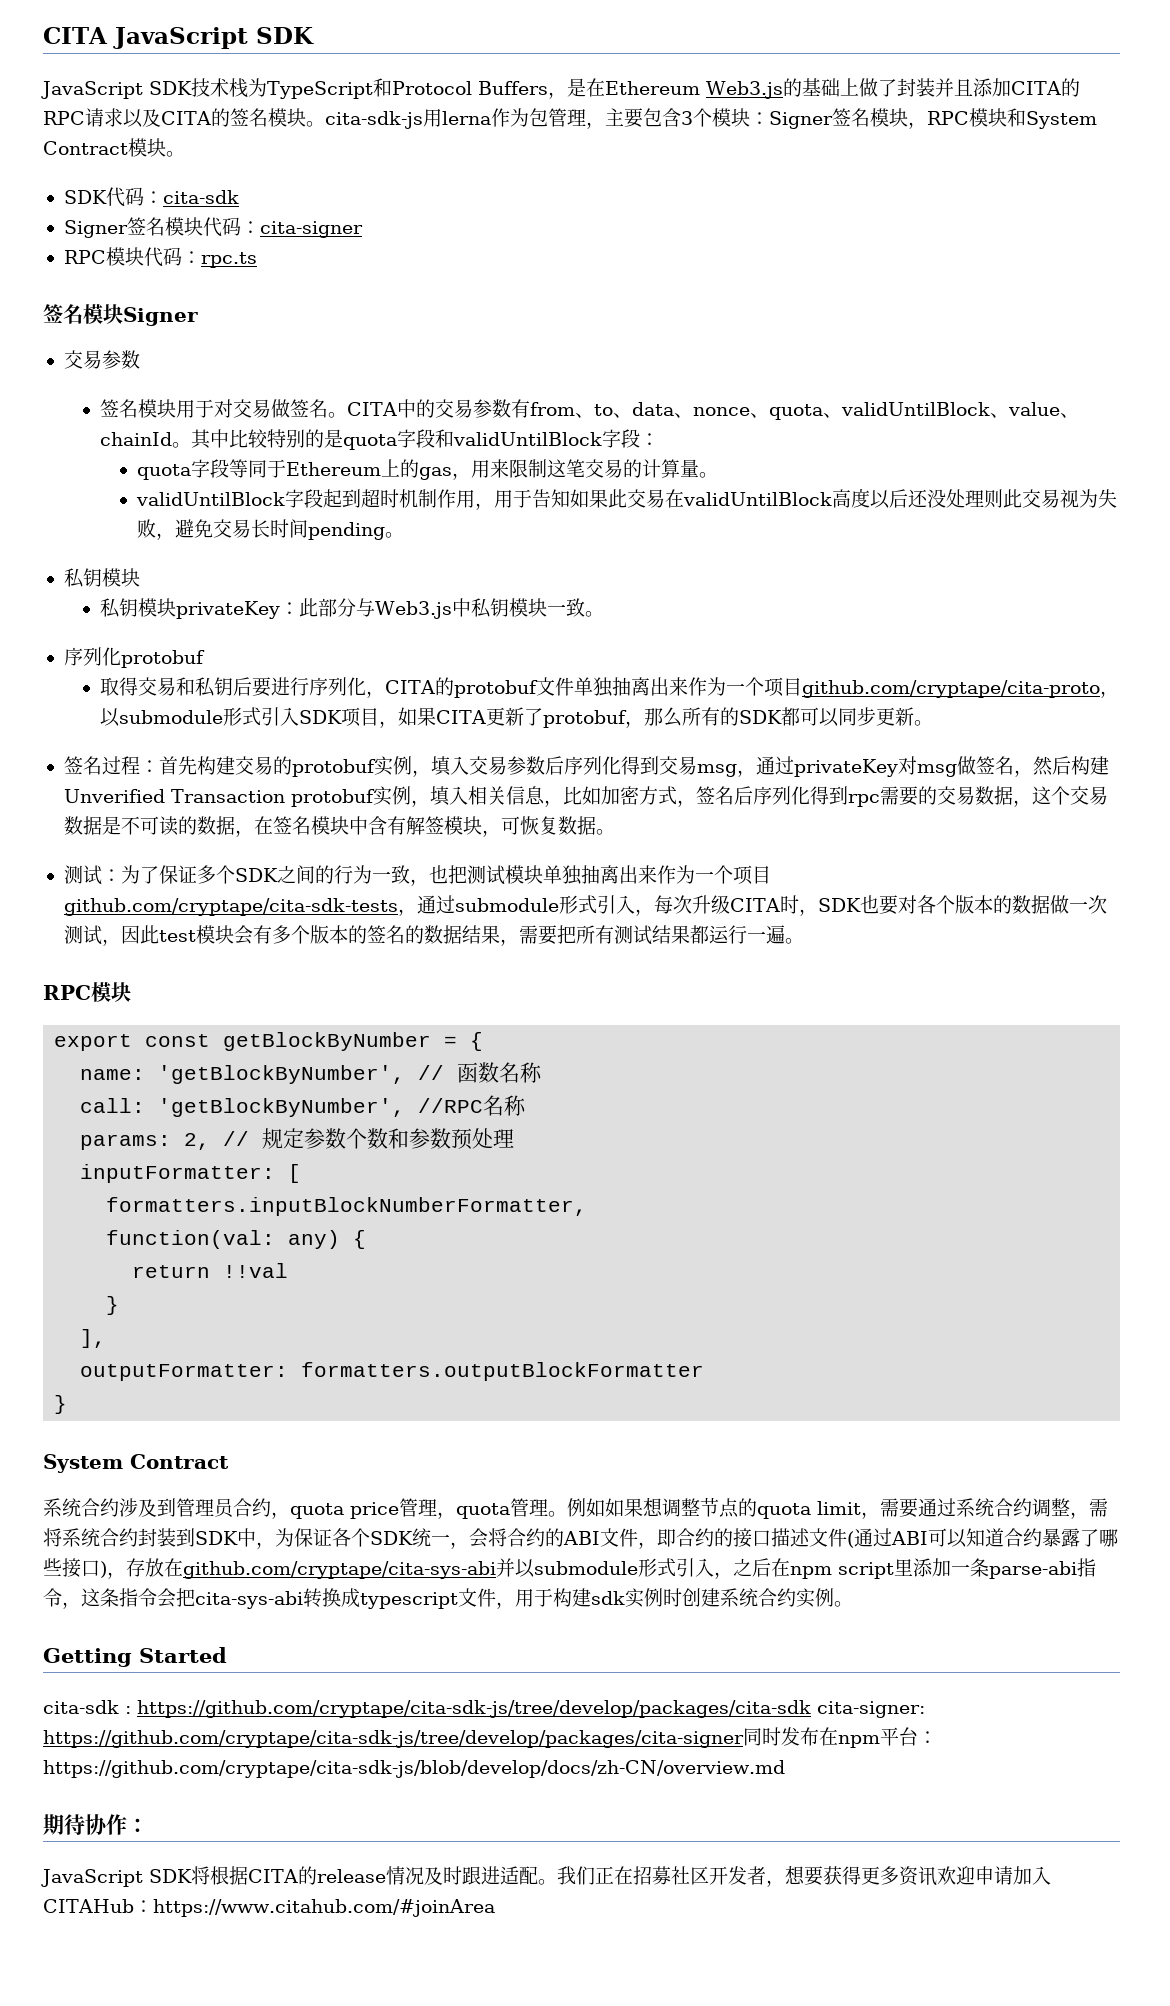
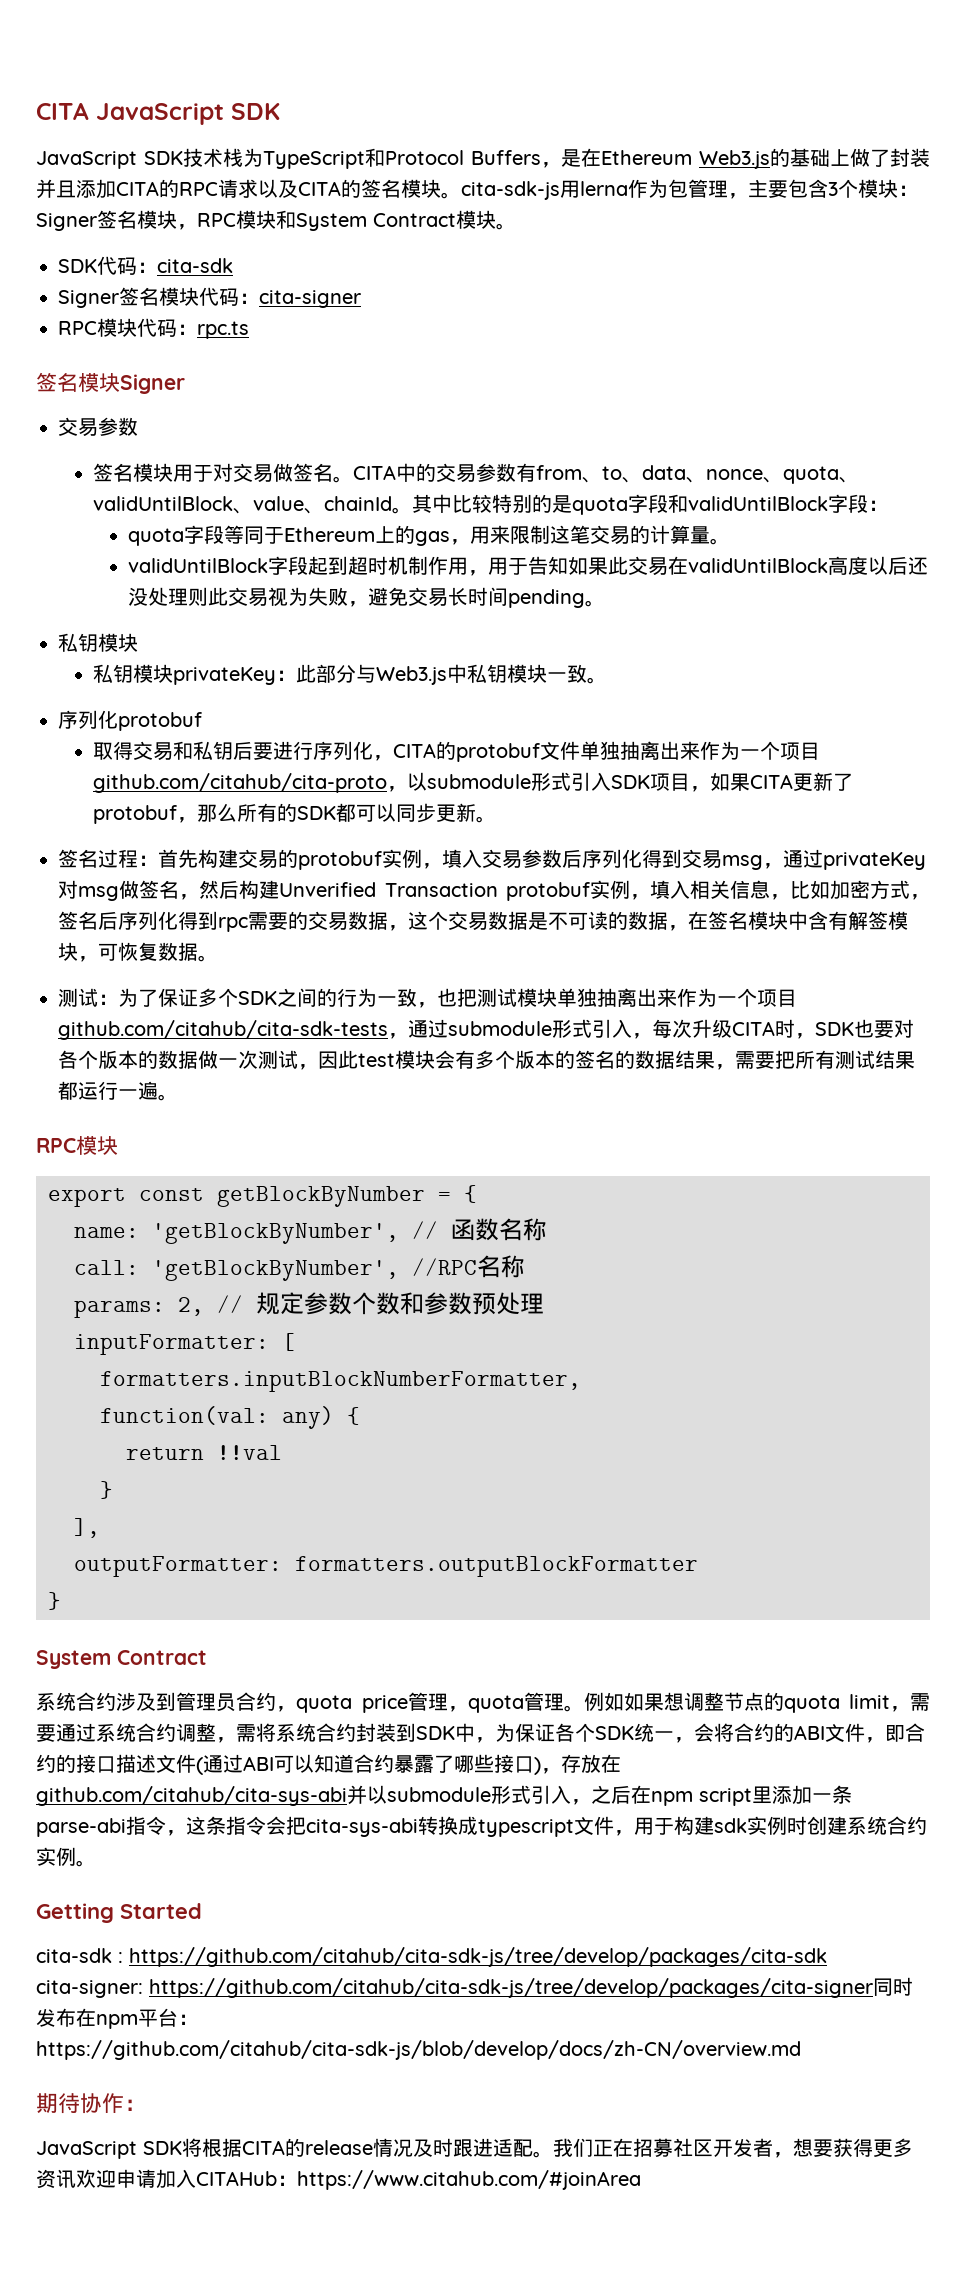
- 取得交易和私钥后要进行序列化，CITA的protobuf文件单独抽离出来作为一个项目github.com/cryptape/cita-proto，以submodule形式引入SDK项目，如果CITA更新了protobuf，那么所有的SDK都可以同步更新。
+ 取得交易和私钥后要进行序列化，CITA的protobuf文件单独抽离出来作为一个项目github.com/citahub/cita-proto，以submodule形式引入SDK项目，如果CITA更新了protobuf，那么所有的SDK都可以同步更新。
- 测试：为了保证多个SDK之间的行为一致，也把测试模块单独抽离出来作为一个项目github.com/cryptape/cita-sdk-tests，通过submodule形式引入，每次升级CITA时，SDK也要对各个版本的数据做一次测试，因此test模块会有多个版本的签名的数据结果，需要把所有测试结果都运行一遍。
+ 测试：为了保证多个SDK之间的行为一致，也把测试模块单独抽离出来作为一个项目github.com/citahub/cita-sdk-tests，通过submodule形式引入，每次升级CITA时，SDK也要对各个版本的数据做一次测试，因此test模块会有多个版本的签名的数据结果，需要把所有测试结果都运行一遍。
- 例如如果想调整节点的quota limit，需要通过系统合约调整，需将系统合约封装到SDK中，为保证各个SDK统一，会将合约的ABI文件，即合约的接口描述文件(通过ABI可以知道合约暴露了哪些接口)，存放在github.com/cryptape/cita-sys-abi并以submodule形式引入，之后在npm script里添加一条parse-abi指令，这条指令会把cita-sys-abi转换成typescript文件，用于构建sdk实例时创建系统合约实例。
+ 例如如果想调整节点的quota limit，需要通过系统合约调整，需将系统合约封装到SDK中，为保证各个SDK统一，会将合约的ABI文件，即合约的接口描述文件(通过ABI可以知道合约暴露了哪些接口)，存放在github.com/citahub/cita-sys-abi并以submodule形式引入，之后在npm script里添加一条parse-abi指令，这条指令会把cita-sys-abi转换成typescript文件，用于构建sdk实例时创建系统合约实例。
- cita-sdk : https://github.com/cryptape/cita-sdk-js/tree/develop/packages/cita-sdk cita-signer: https://github.com/cryptape/cita-sdk-js/tree/develop/packages/cita-signer同时发布在npm平台：https://github.com/cryptape/cita-sdk-js/blob/develop/docs/zh-CN/overview.md
+ cita-sdk : https://github.com/citahub/cita-sdk-js/tree/develop/packages/cita-sdk cita-signer: https://github.com/citahub/cita-sdk-js/tree/develop/packages/cita-signer同时发布在npm平台：https://github.com/citahub/cita-sdk-js/blob/develop/docs/zh-CN/overview.md

